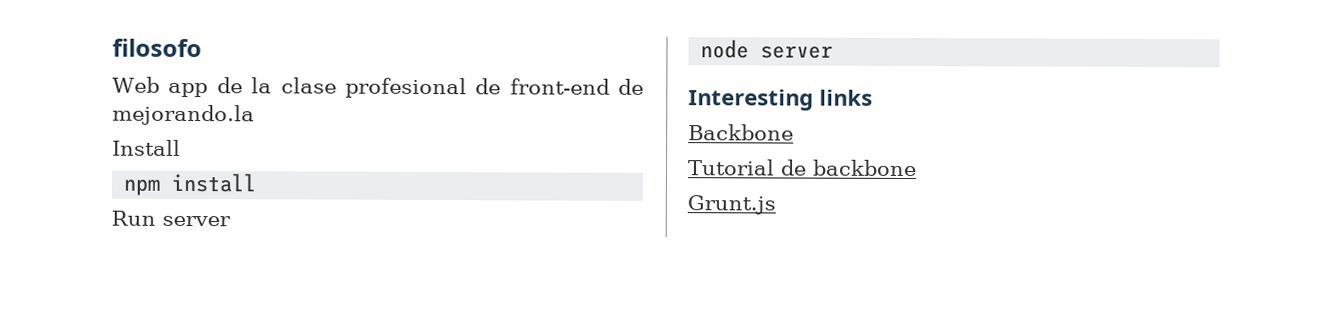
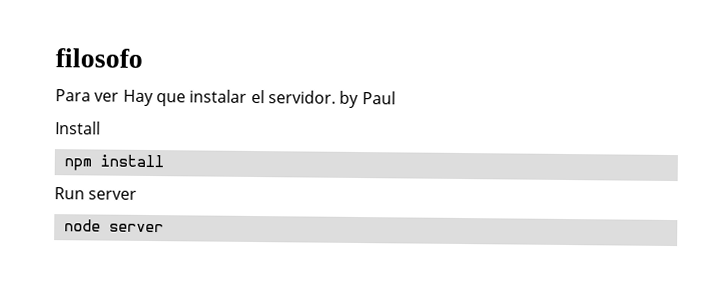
- Web app de la clase profesional de front-end de mejorando.la
+ Para ver Hay que instalar el servidor. by Paul
- Interesting links
- Backbone
- Tutorial de backbone
- Grunt.js

